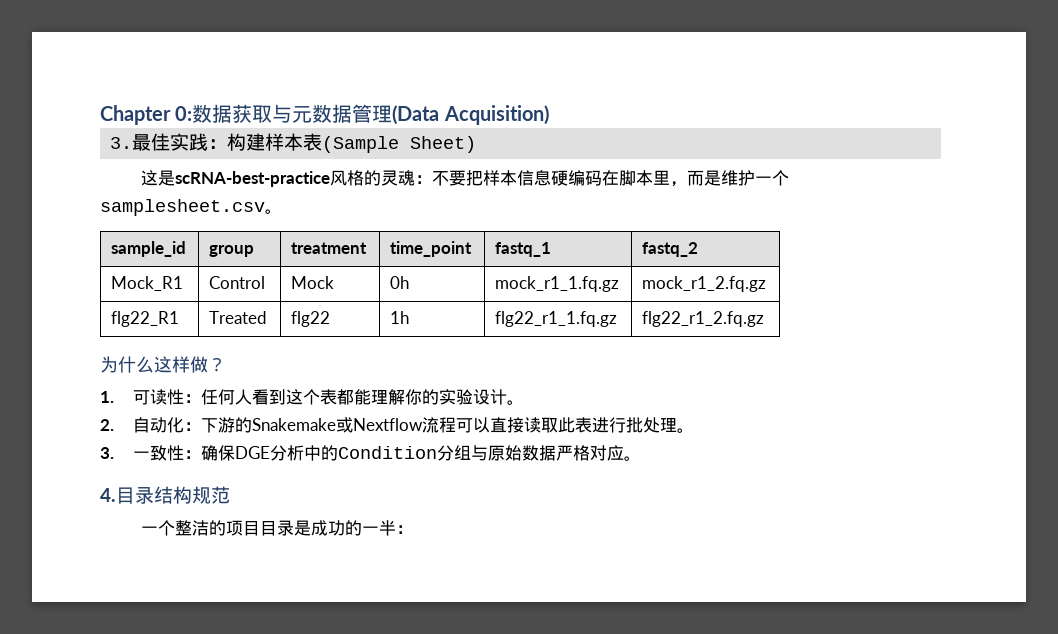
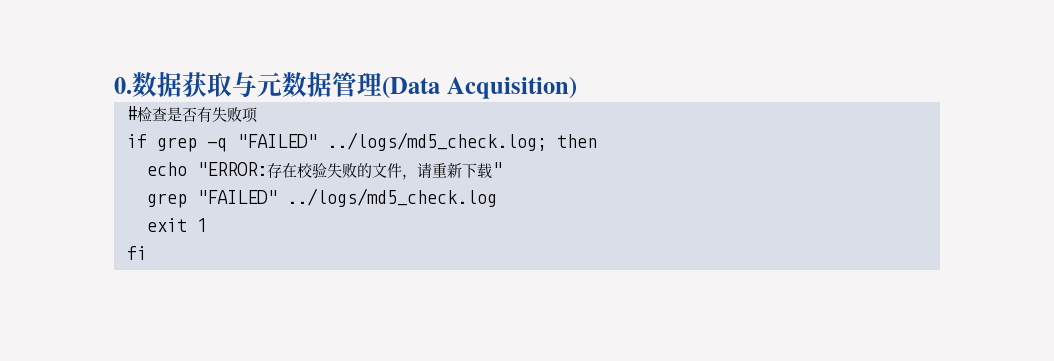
- Chapter 0:数据获取与元数据管理(Data Acquisition)
+ 0.数据获取与元数据管理(Data Acquisition)
- 3.最佳实践：构建样本表(Sample Sheet)
- 这是scRNA-best-practice风格的灵魂：不要把样本信息硬编码在脚本里，而是维护一个samplesheet.csv。
- sample_id | group | treatment | time_point | fastq_1 | fastq_2
- Mock_R1 | Control | Mock | 0h | mock_r1_1.fq.gz | mock_r1_2.fq.gz
- flg22_R1 | Treated | flg22 | 1h | flg22_r1_1.fq.gz | flg22_r1_2.fq.gz
- 为什么这样做？
- 1.可读性：任何人看到这个表都能理解你的实验设计。
- 2.自动化：下游的Snakemake或Nextflow流程可以直接读取此表进行批处理。
- 3.一致性：确保DGE分析中的Condition分组与原始数据严格对应。
- 4.目录结构规范
- 一个整洁的项目目录是成功的一半：
+ #检查是否有失败项
+ if grep -q "FAILED" ../logs/md5_check.log; then
+ echo "ERROR:存在校验失败的文件，请重新下载"
+ grep "FAILED" ../logs/md5_check.log
+ exit 1
+ fi

